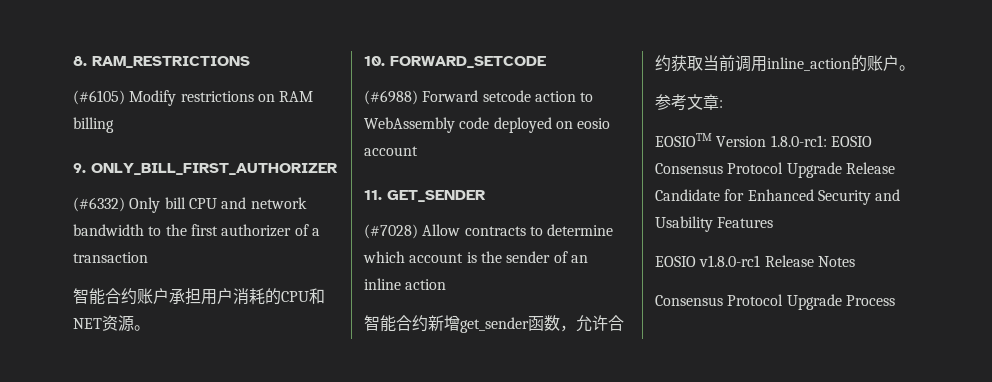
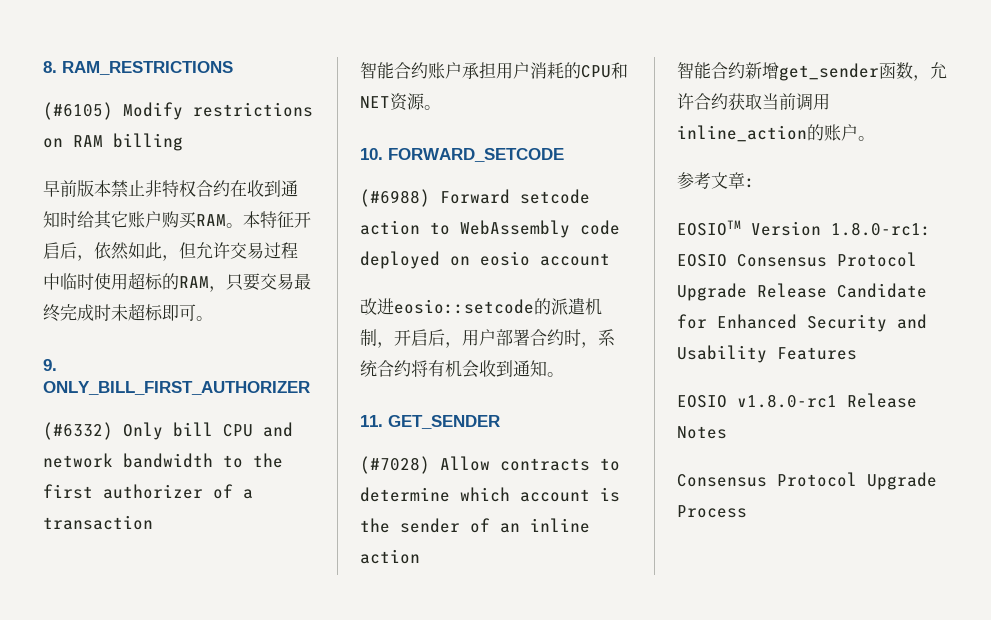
+ 早前版本禁止非特权合约在收到通知时给其它账户购买RAM。本特征开启后，依然如此，但允许交易过程中临时使用超标的RAM，只要交易最终完成时未超标即可。
+ 改进eosio::setcode的派遣机制，开启后，用户部署合约时，系统合约将有机会收到通知。

